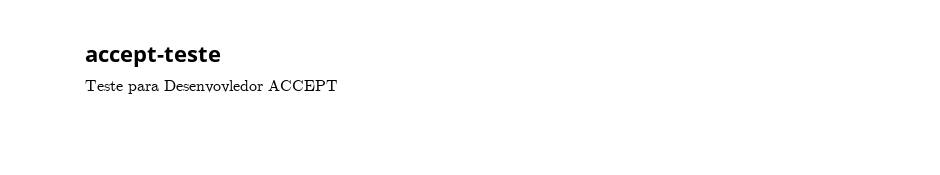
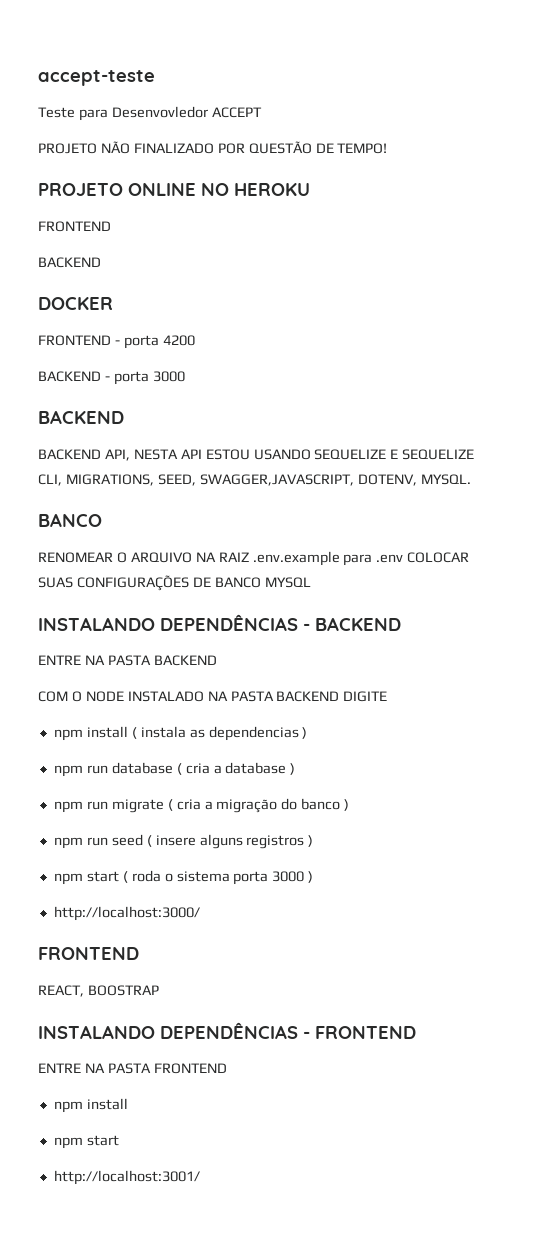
+ PROJETO NÃO FINALIZADO POR QUESTÃO DE TEMPO!
+ PROJETO ONLINE NO HEROKU
+ FRONTEND
+ BACKEND
+ DOCKER
+ FRONTEND - porta 4200
+ BACKEND - porta 3000
+ BACKEND
+ BACKEND API, NESTA API ESTOU USANDO SEQUELIZE E SEQUELIZE CLI, MIGRATIONS, SEED, SWAGGER,JAVASCRIPT, DOTENV, MYSQL.
+ BANCO
+ RENOMEAR O ARQUIVO NA RAIZ .env.example para .env COLOCAR SUAS CONFIGURAÇÕES DE BANCO MYSQL
+ INSTALANDO DEPENDÊNCIAS - BACKEND
+ ENTRE NA PASTA BACKEND
+ COM O NODE INSTALADO NA PASTA BACKEND DIGITE
+ npm install ( instala as dependencias )
+ npm run database ( cria a database )
+ npm run migrate ( cria a migração do banco )
+ npm run seed ( insere alguns registros )
+ npm start ( roda o sistema porta 3000 )
+ http://localhost:3000/
+ FRONTEND
+ REACT, BOOSTRAP
+ INSTALANDO DEPENDÊNCIAS - FRONTEND
+ ENTRE NA PASTA FRONTEND
+ npm install
+ npm start
+ http://localhost:3001/

